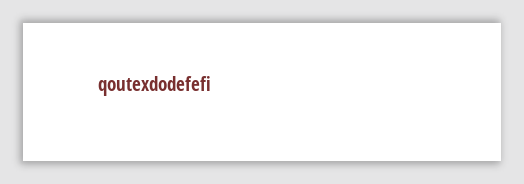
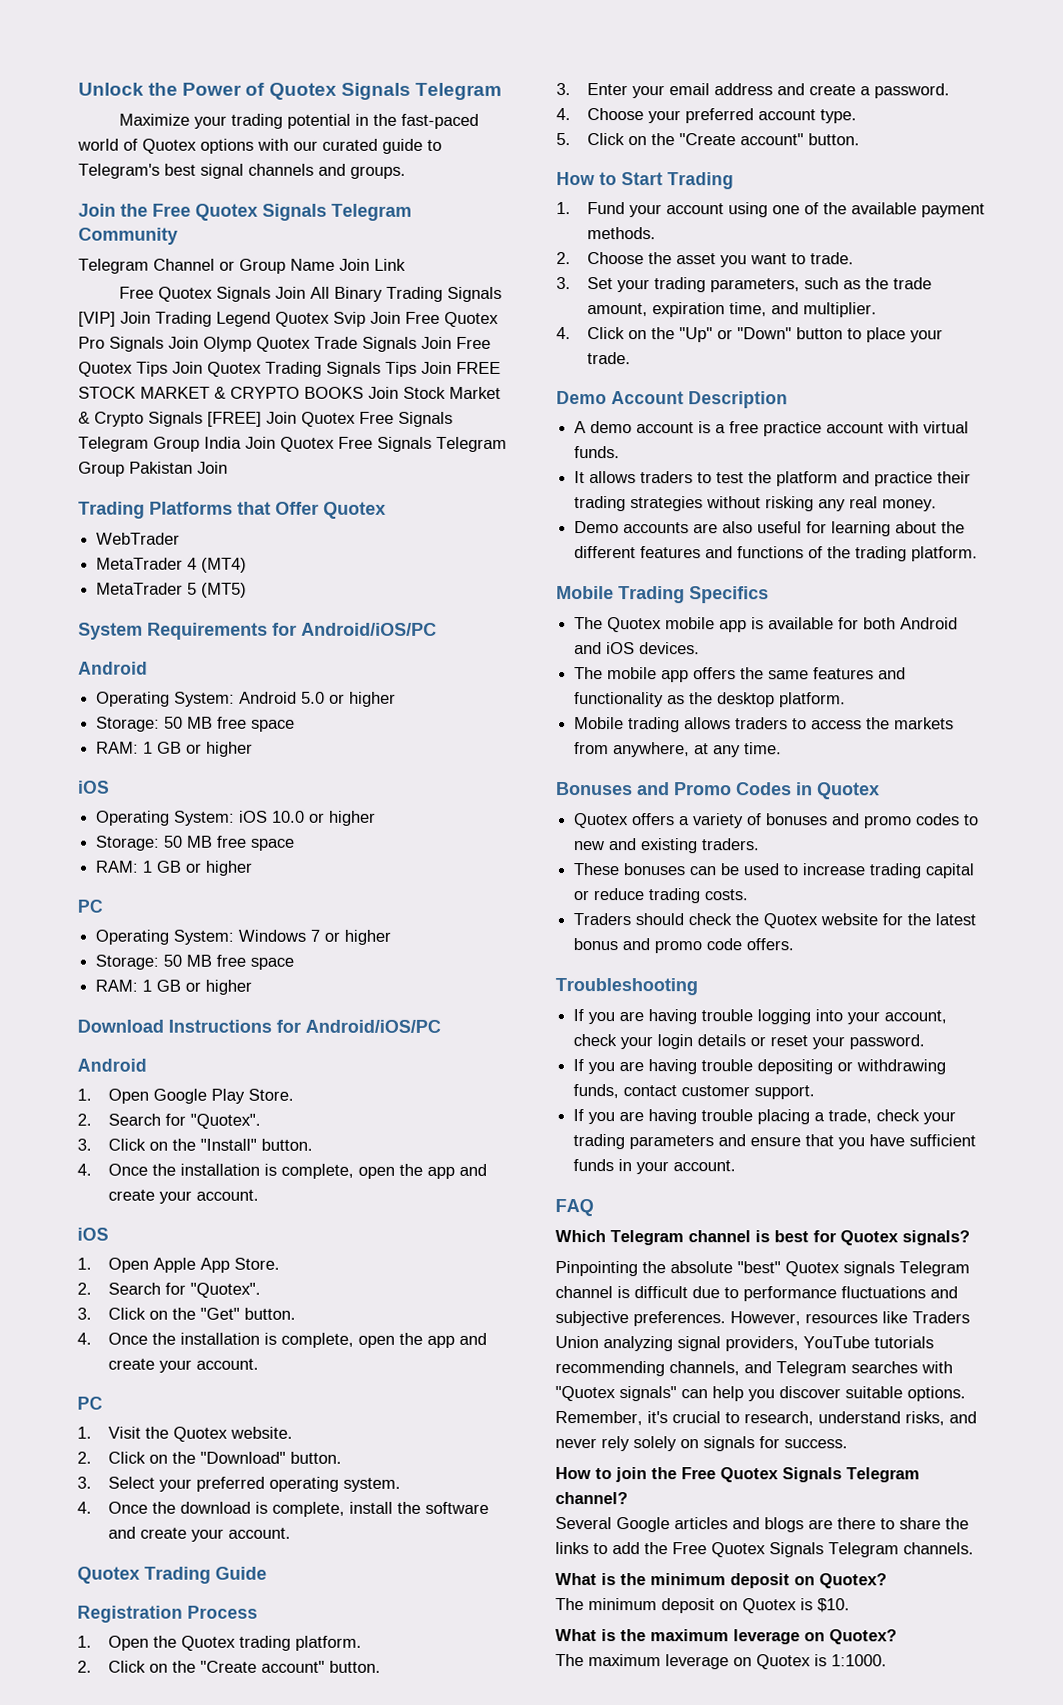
- qoutexdodefefi
+ Unlock the Power of Quotex Signals Telegram
+ Maximize your trading potential in the fast-paced world of Quotex options with our curated guide to Telegram's best signal channels and groups.
+ Join the Free Quotex Signals Telegram Community
+ Telegram Channel or Group Name Join Link
+ Free Quotex Signals Join All Binary Trading Signals [VIP] Join Trading Legend Quotex Svip Join Free Quotex Pro Signals Join Olymp Quotex Trade Signals Join Free Quotex Tips Join Quotex Trading Signals Tips Join FREE STOCK MARKET & CRYPTO BOOKS Join Stock Market & Crypto Signals [FREE] Join Quotex Free Signals Telegram Group India Join Quotex Free Signals Telegram Group Pakistan Join
+ Trading Platforms that Offer Quotex
+ WebTrader
+ MetaTrader 4 (MT4)
+ MetaTrader 5 (MT5)
+ System Requirements for Android/iOS/PC
+ Android
+ Operating System: Android 5.0 or higher
+ Storage: 50 MB free space
+ RAM: 1 GB or higher
+ iOS
+ Operating System: iOS 10.0 or higher
+ Storage: 50 MB free space
+ RAM: 1 GB or higher
+ PC
+ Operating System: Windows 7 or higher
+ Storage: 50 MB free space
+ RAM: 1 GB or higher
+ Download Instructions for Android/iOS/PC
+ Android
+ 1. Open Google Play Store.
+ 2. Search for "Quotex".
+ 3. Click on the "Install" button.
+ 4. Once the installation is complete, open the app and create your account.
+ iOS
+ 1. Open Apple App Store.
+ 2. Search for "Quotex".
+ 3. Click on the "Get" button.
+ 4. Once the installation is complete, open the app and create your account.
+ PC
+ 1. Visit the Quotex website.
+ 2. Click on the "Download" button.
+ 3. Select your preferred operating system.
+ 4. Once the download is complete, install the software and create your account.
+ Quotex Trading Guide
+ Registration Process
+ 1. Open the Quotex trading platform.
+ 2. Click on the "Create account" button.
+ 3. Enter your email address and create a password.
+ 4. Choose your preferred account type.
+ 5. Click on the "Create account" button.
+ How to Start Trading
+ 1. Fund your account using one of the available payment methods.
+ 2. Choose the asset you want to trade.
+ 3. Set your trading parameters, such as the trade amount, expiration time, and multiplier.
+ 4. Click on the "Up" or "Down" button to place your trade.
+ Demo Account Description
+ A demo account is a free practice account with virtual funds.
+ It allows traders to test the platform and practice their trading strategies without risking any real money.
+ Demo accounts are also useful for learning about the different features and functions of the trading platform.
+ Mobile Trading Specifics
+ The Quotex mobile app is available for both Android and iOS devices.
+ The mobile app offers the same features and functionality as the desktop platform.
+ Mobile trading allows traders to access the markets from anywhere, at any time.
+ Bonuses and Promo Codes in Quotex
+ Quotex offers a variety of bonuses and promo codes to new and existing traders.
+ These bonuses can be used to increase trading capital or reduce trading costs.
+ Traders should check the Quotex website for the latest bonus and promo code offers.
+ Troubleshooting
+ If you are having trouble logging into your account, check your login details or reset your password.
+ If you are having trouble depositing or withdrawing funds, contact customer support.
+ If you are having trouble placing a trade, check your trading parameters and ensure that you have sufficient funds in your account.
+ FAQ
+ Which Telegram channel is best for Quotex signals?
+ Pinpointing the absolute "best" Quotex signals Telegram channel is difficult due to performance fluctuations and subjective preferences. However, resources like Traders Union analyzing signal providers, YouTube tutorials recommending channels, and Telegram searches with "Quotex signals" can help you discover suitable options. Remember, it's crucial to research, understand risks, and never rely solely on signals for success.
+ How to join the Free Quotex Signals Telegram channel?
+ Several Google articles and blogs are there to share the links to add the Free Quotex Signals Telegram channels.
+ What is the minimum deposit on Quotex?
+ The minimum deposit on Quotex is $10.
+ What is the maximum leverage on Quotex?
+ The maximum leverage on Quotex is 1:1000.

